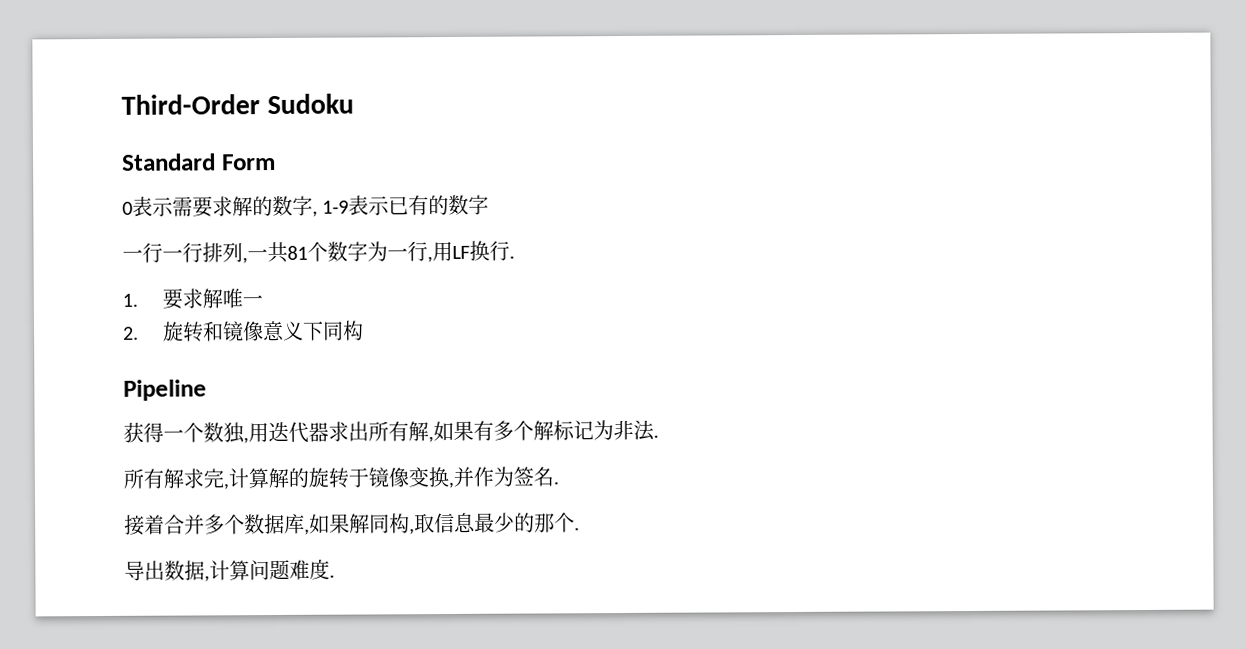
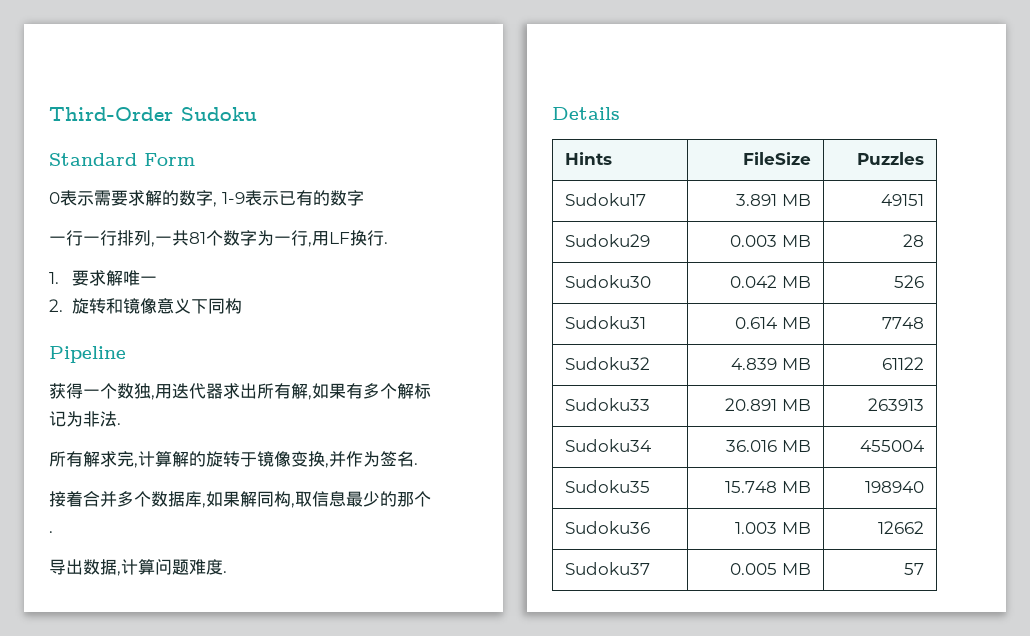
+ Details
+ Hints | FileSize | Puzzles
+ Sudoku17 | 3.891 MB | 49151
+ Sudoku29 | 0.003 MB | 28
+ Sudoku30 | 0.042 MB | 526
+ Sudoku31 | 0.614 MB | 7748
+ Sudoku32 | 4.839 MB | 61122
+ Sudoku33 | 20.891 MB | 263913
+ Sudoku34 | 36.016 MB | 455004
+ Sudoku35 | 15.748 MB | 198940
+ Sudoku36 | 1.003 MB | 12662
+ Sudoku37 | 0.005 MB | 57

